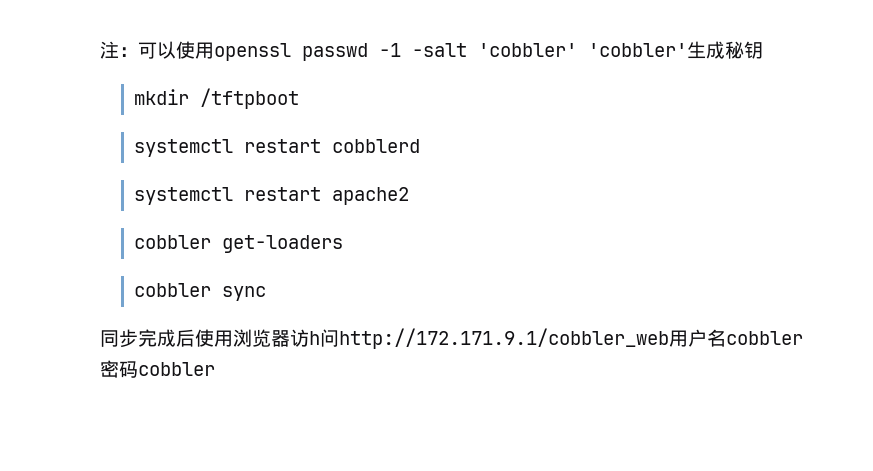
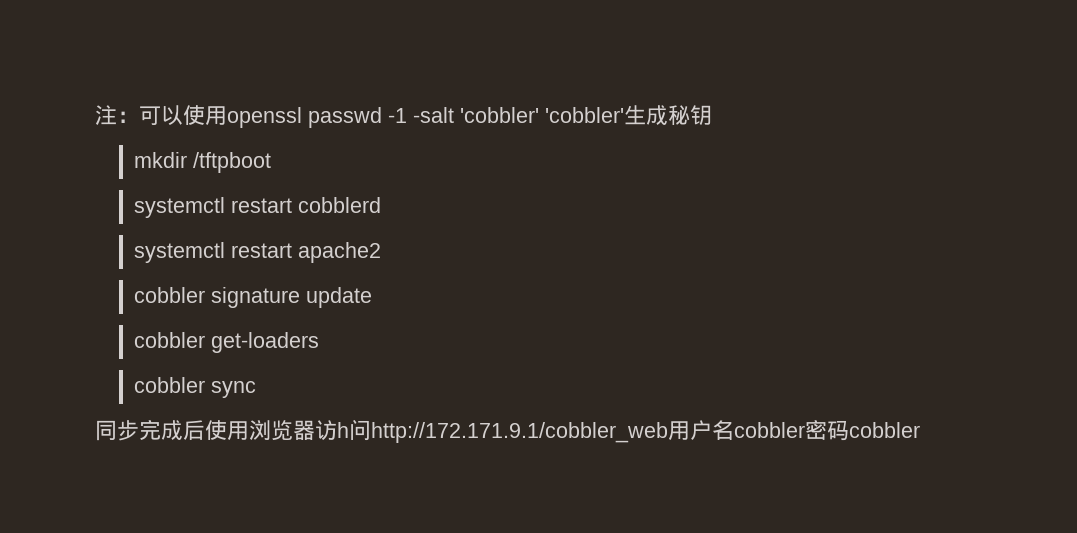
+ cobbler signature update

